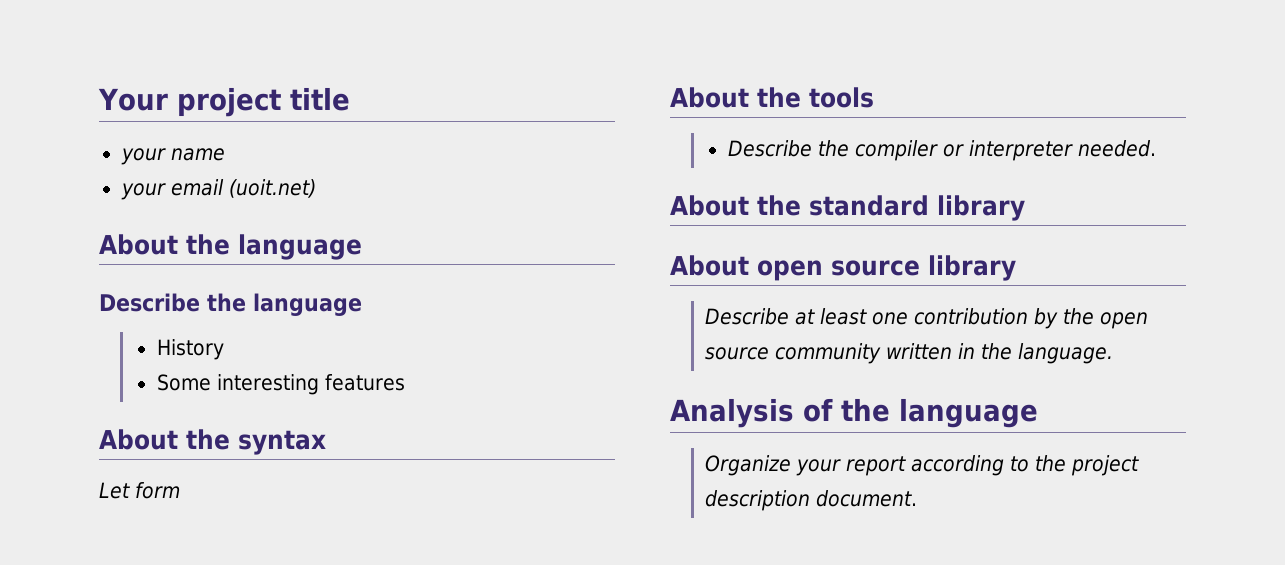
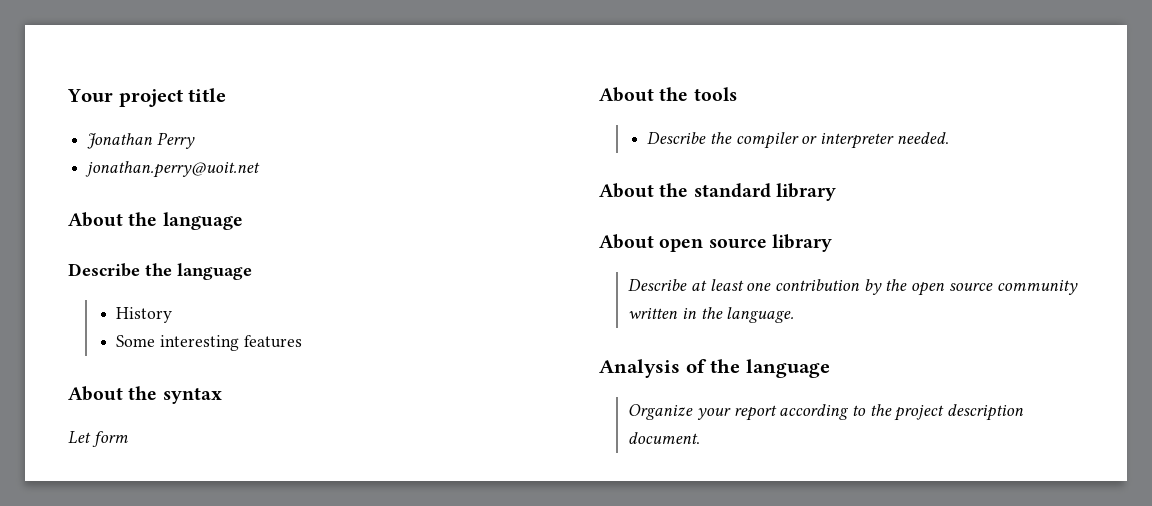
- your name
- your email (uoit.net)
+ Jonathan Perry
+ jonathan.perry@uoit.net

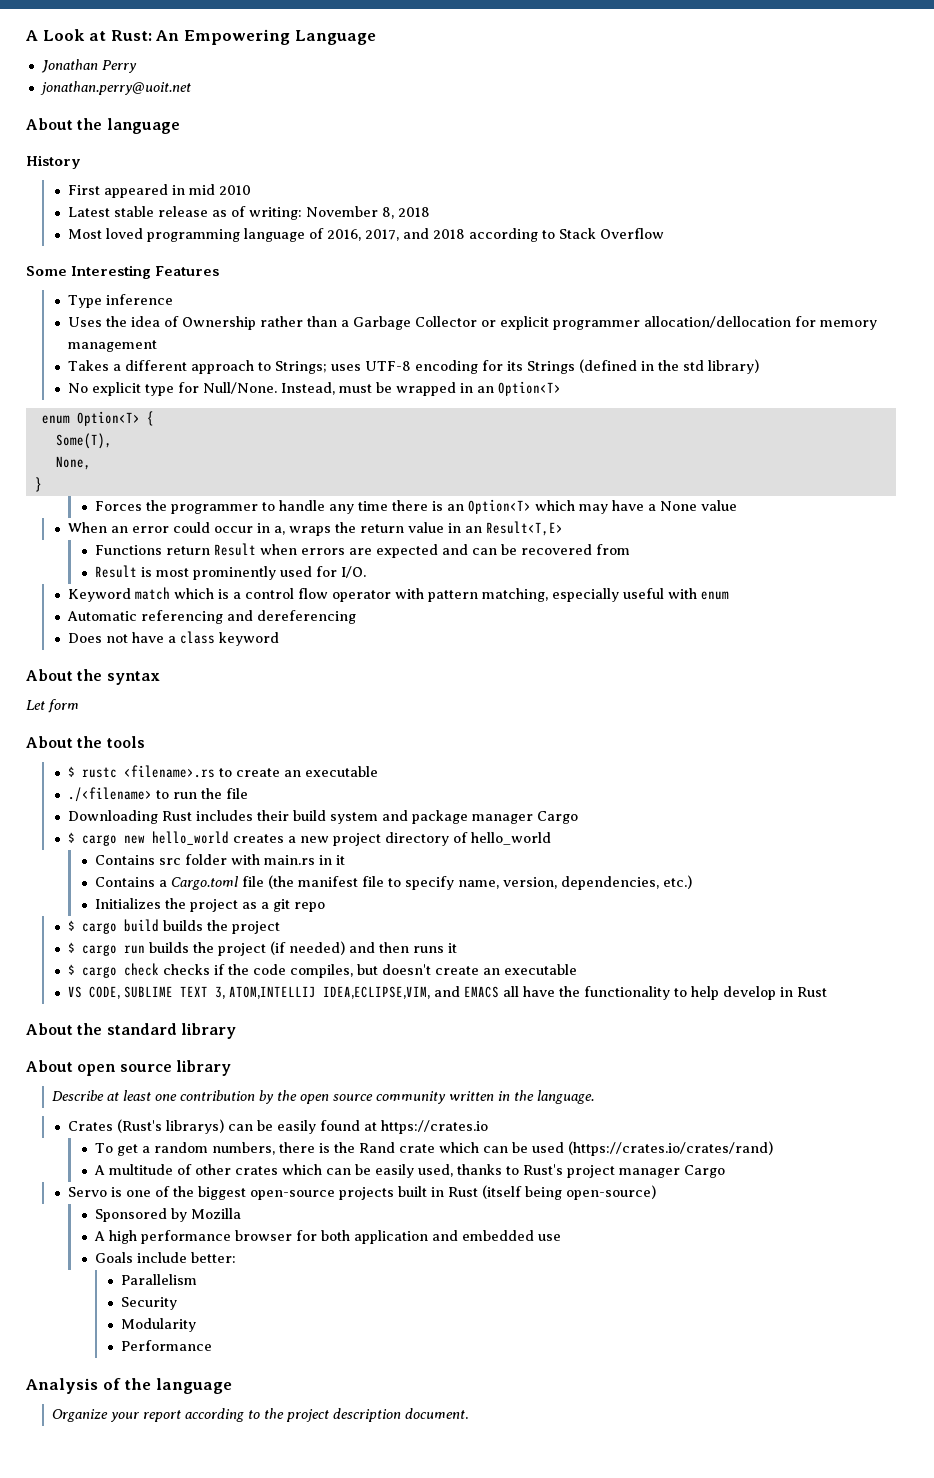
- Your project title
+ A Look at Rust: An Empowering Language
- Describe the language
  History
- Some interesting features
+ First appeared in mid 2010
+ Latest stable release as of writing: November 8, 2018
+ Most loved programming language of 2016, 2017, and 2018 according to Stack Overflow
+ Some Interesting Features
+ Type inference
+ Uses the idea of Ownership rather than a Garbage Collector or explicit programmer allocation/dellocation for memory management
+ Takes a different approach to Strings; uses UTF-8 encoding for its Strings (defined in the std library)
+ No explicit type for Null/None. Instead, must be wrapped in an Option<T>
+ enum Option<T> {
+ Some(T),
+ None,
+ }
+ Forces the programmer to handle any time there is an Option<T> which may have a None value
+ When an error could occur in a, wraps the return value in an Result<T,E>
+ Functions return Result when errors are expected and can be recovered from
+ Result is most prominently used for I/O.
+ Keyword match which is a control flow operator with pattern matching, especially useful with enum
+ Automatic referencing and dereferencing
+ Does not have a class keyword
- Describe the compiler or interpreter needed.
+ $ rustc <filename>.rs to create an executable
+ ./<filename> to run the file
+ Downloading Rust includes their build system and package manager Cargo
+ $ cargo new hello_world creates a new project directory of hello_world
+ Contains src folder with main.rs in it
+ Contains a Cargo.toml file (the manifest file to specify name, version, dependencies, etc.)
+ Initializes the project as a git repo
+ $ cargo build builds the project
+ $ cargo run builds the project (if needed) and then runs it
+ $ cargo check checks if the code compiles, but doesn't create an executable
+ VS CODE, SUBLIME TEXT 3, ATOM,INTELLIJ IDEA,ECLIPSE,VIM, and EMACS all have the functionality to help develop in Rust
+ Crates (Rust's librarys) can be easily found at https://crates.io
+ To get a random numbers, there is the Rand crate which can be used (https://crates.io/crates/rand)
+ A multitude of other crates which can be easily used, thanks to Rust's project manager Cargo
+ Servo is one of the biggest open-source projects built in Rust (itself being open-source)
+ Sponsored by Mozilla
+ A high performance browser for both application and embedded use
+ Goals include better:
+ Parallelism
+ Security
+ Modularity
+ Performance

